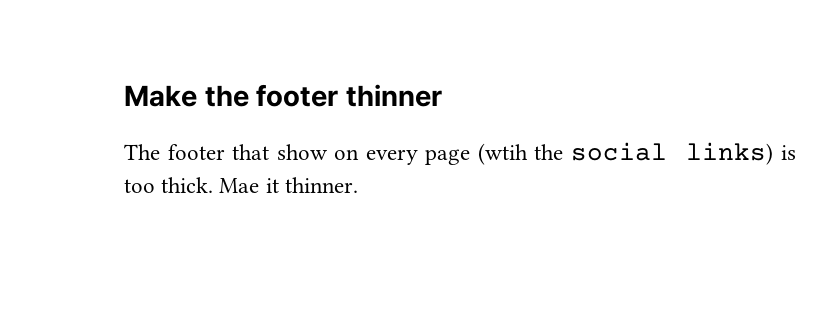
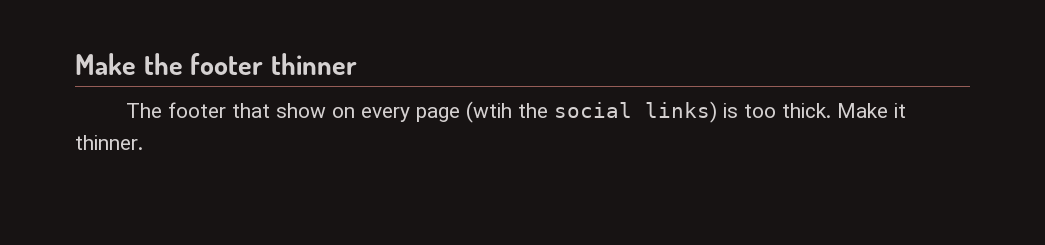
- Mae it thinner.
+ Make it thinner.

